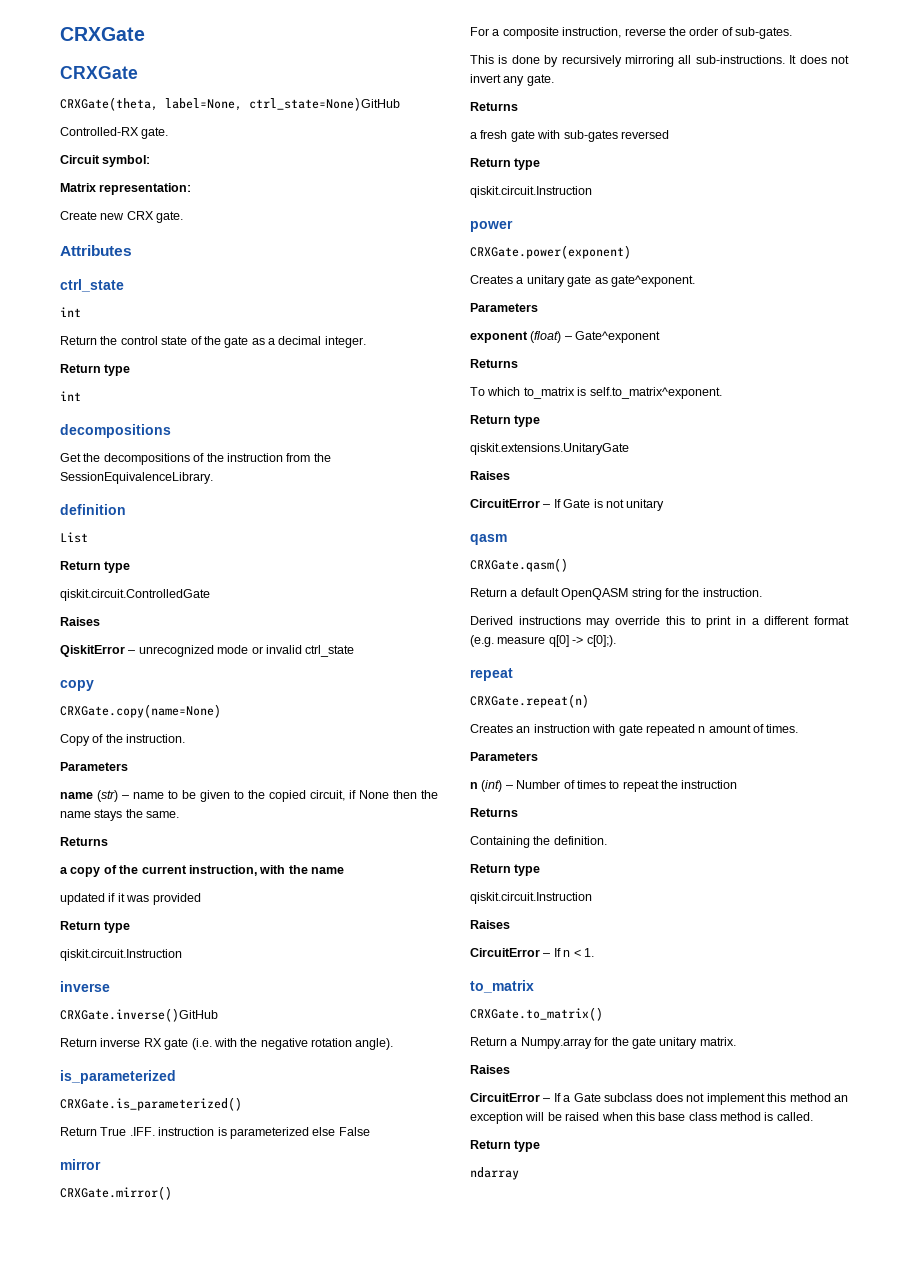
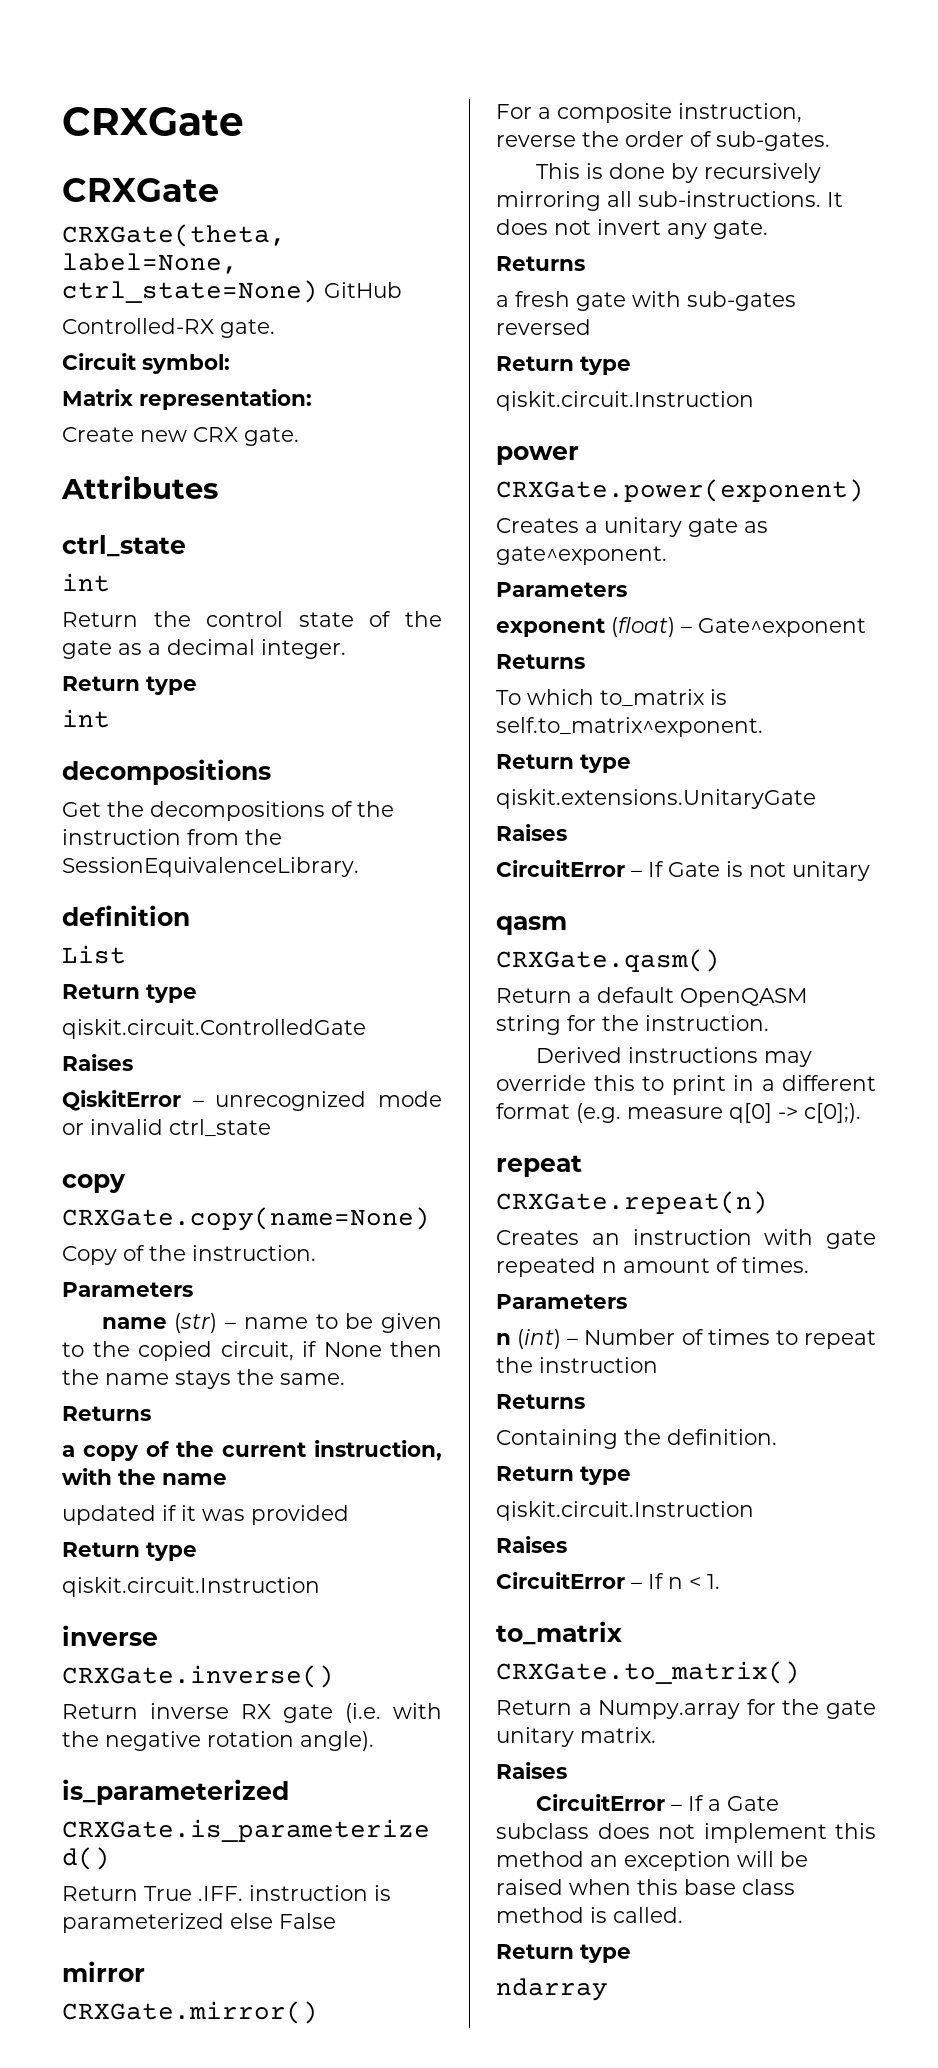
- CRXGate(theta, label=None, ctrl_state=None)GitHub
+ CRXGate(theta, label=None, ctrl_state=None) GitHub
- CRXGate.inverse()GitHub
+ CRXGate.inverse()

